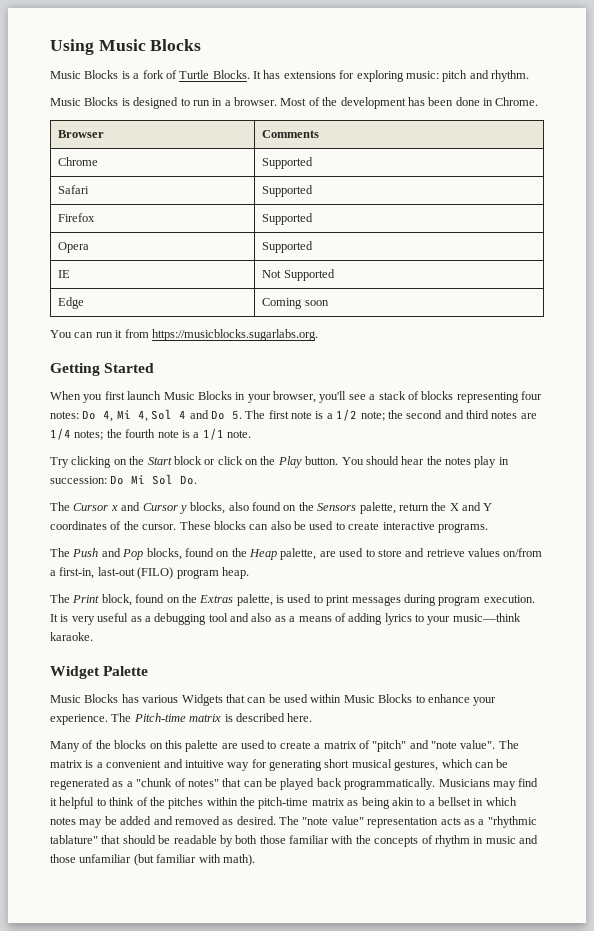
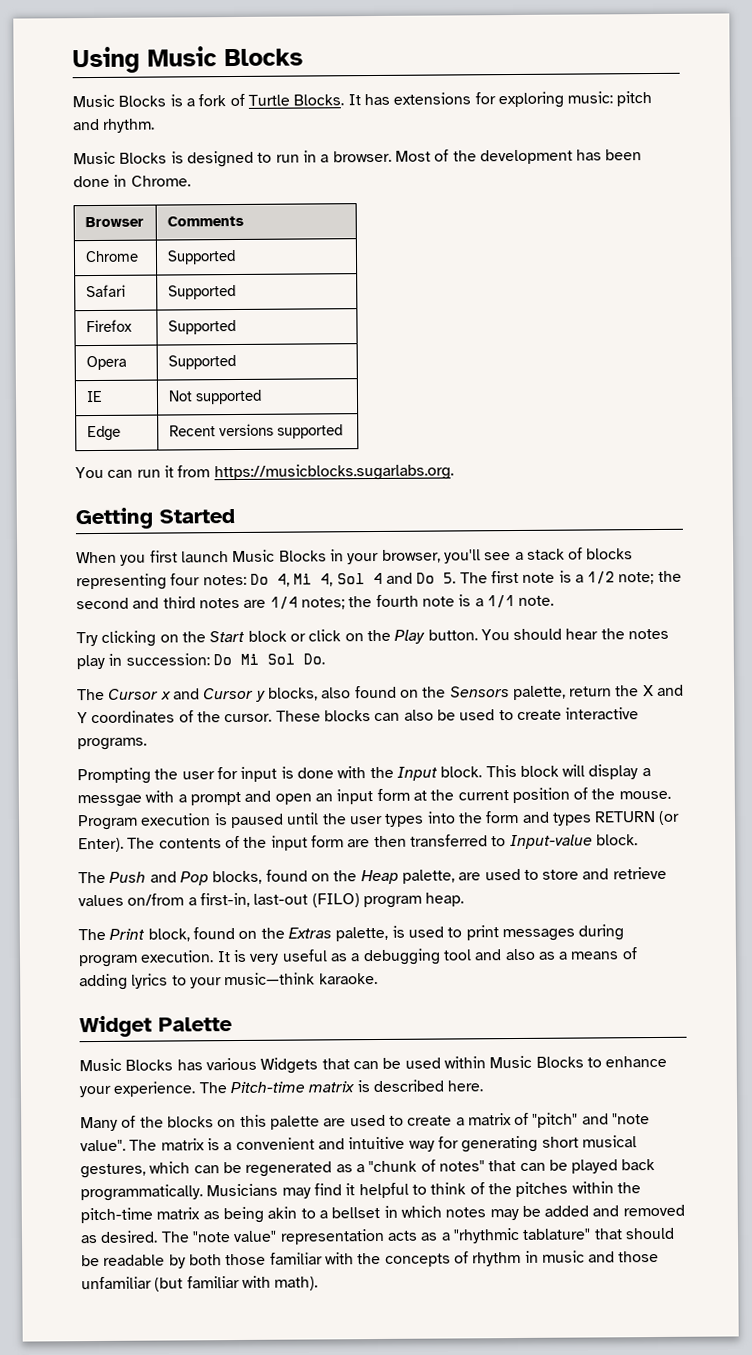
- IE | Not Supported
+ IE | Not supported
- Edge | Coming soon
+ Edge | Recent versions supported
+ Prompting the user for input is done with the Input block. This block will display a messgae with a prompt and open an input form at the current position of the mouse. Program execution is paused until the user types into the form and types RETURN (or Enter). The contents of the input form are then transferred to Input-value block.

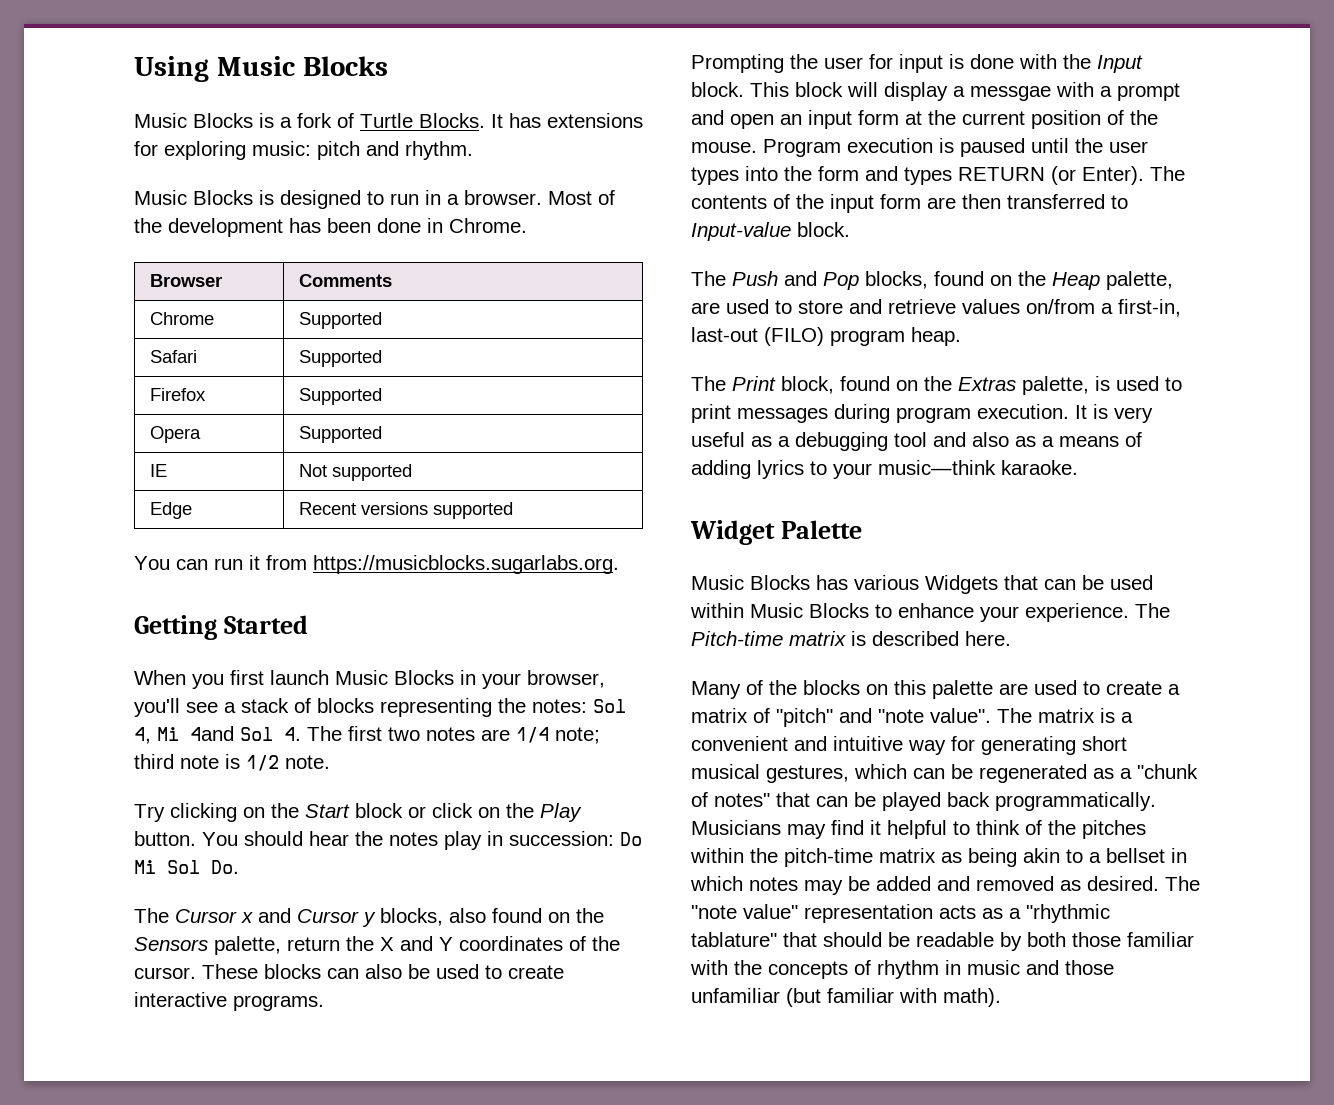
- When you first launch Music Blocks in your browser, you'll see a stack of blocks representing four notes: Do 4, Mi 4, Sol 4 and Do 5. The first note is a 1/2 note; the second and third notes are 1/4 notes; the fourth note is a 1/1 note.
+ When you first launch Music Blocks in your browser, you'll see a stack of blocks representing the notes: Sol 4, Mi 4and Sol 4. The first two notes are 1/4 note; third note is 1/2 note.

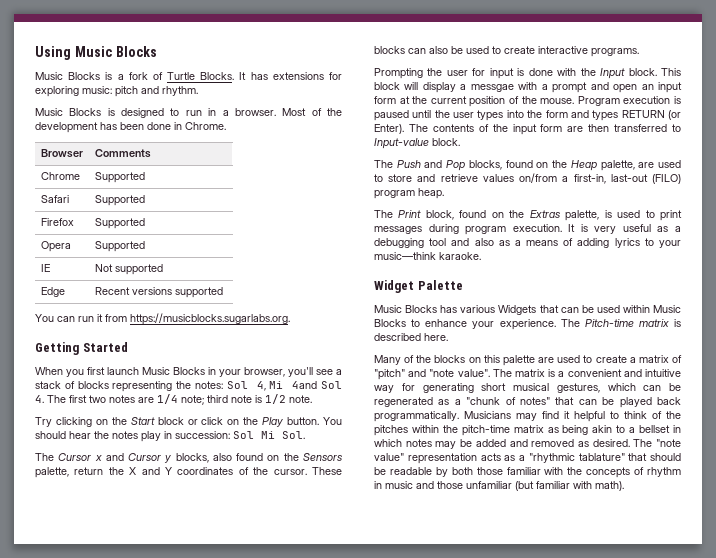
- You should hear the notes play in succession: Do Mi Sol Do.
+ You should hear the notes play in succession: Sol Mi Sol.

